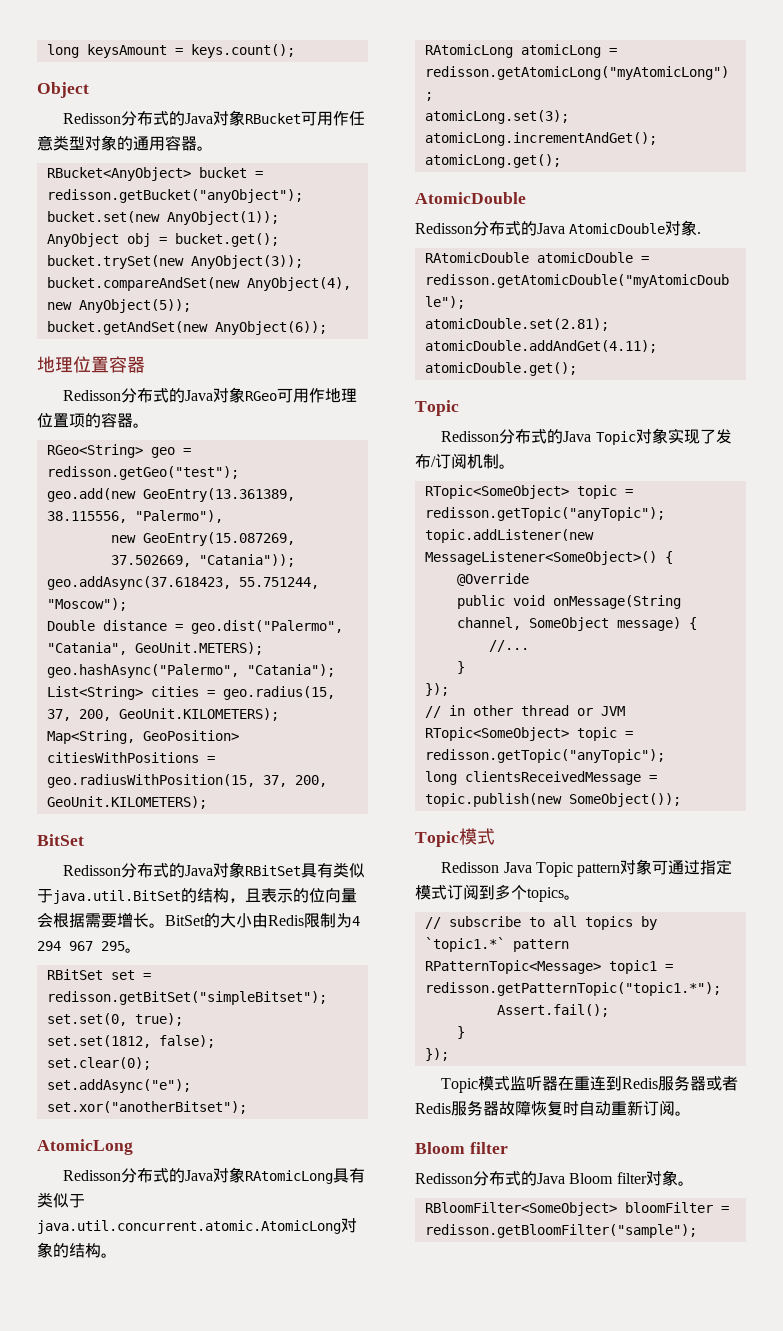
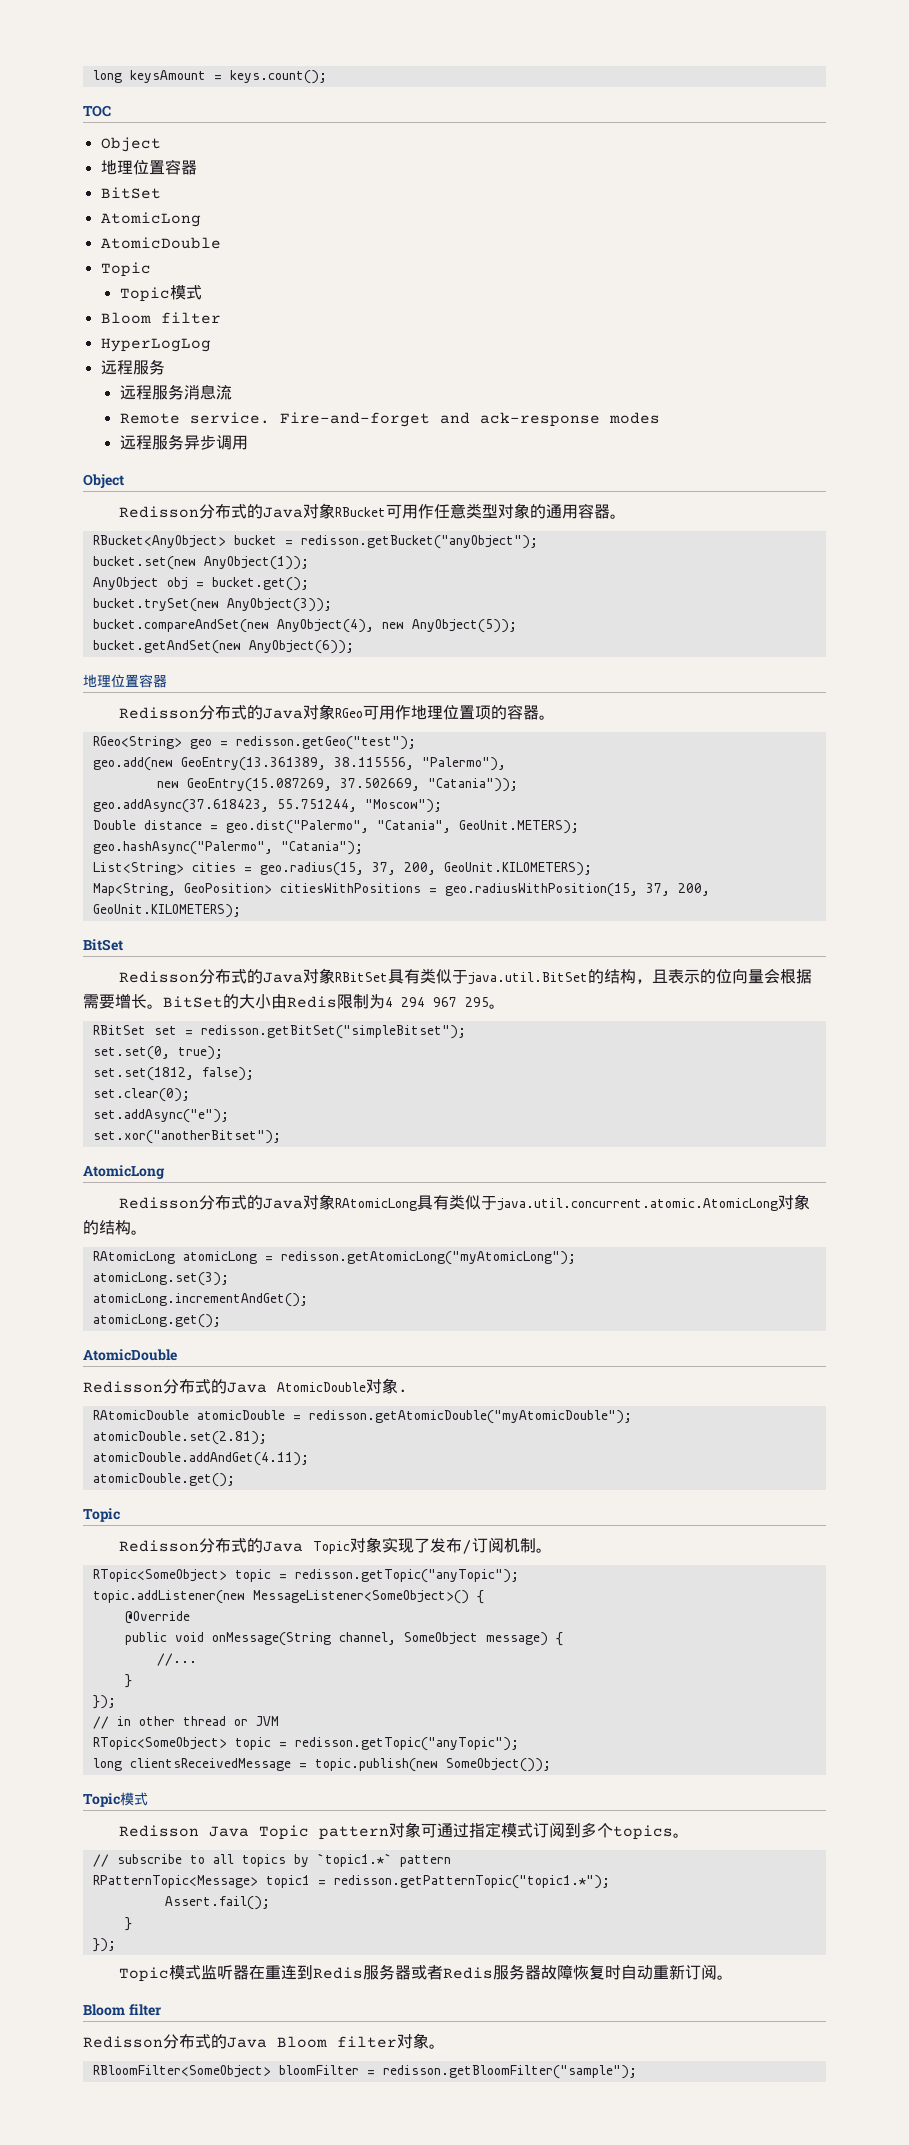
+ TOC
+ Object
+ 地理位置容器
+ BitSet
+ AtomicLong
+ AtomicDouble
+ Topic
+ Topic模式
+ Bloom filter
+ HyperLogLog
+ 远程服务
+ 远程服务消息流
+ Remote service. Fire-and-forget and ack-response modes
+ 远程服务异步调用

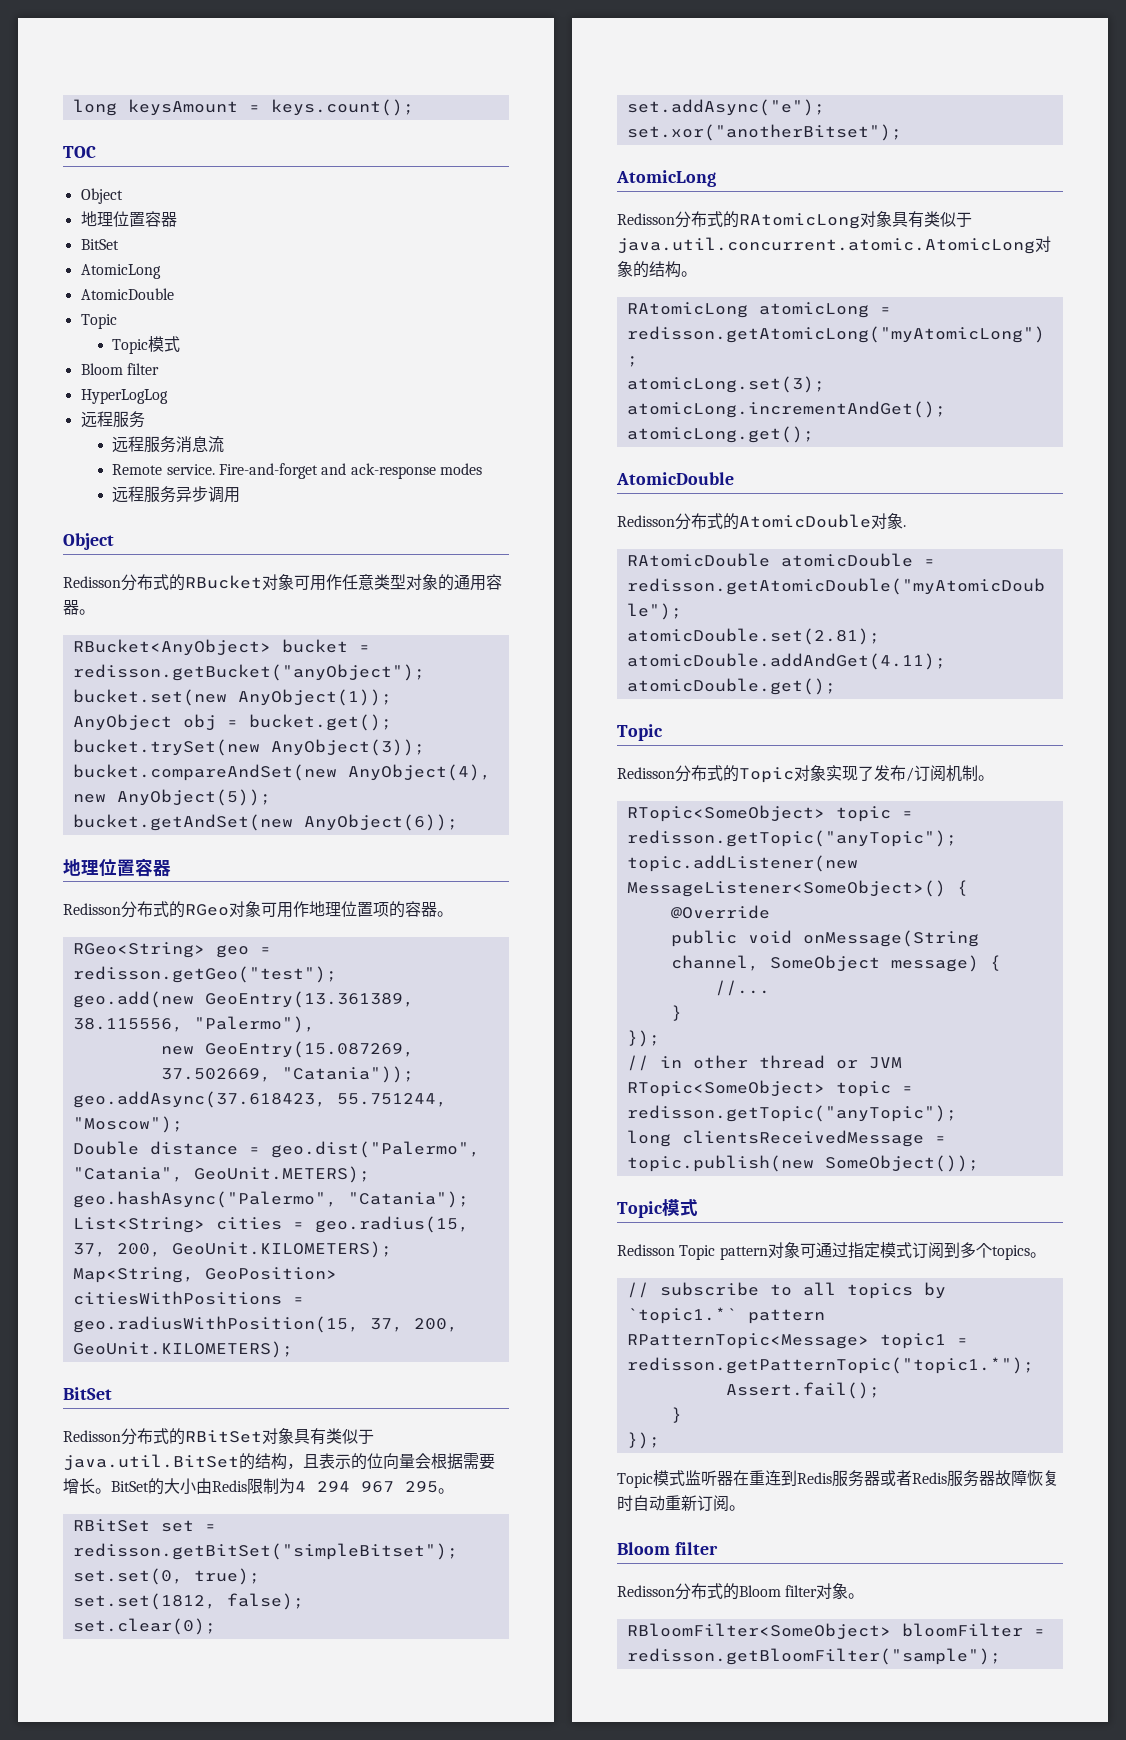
- Redisson分布式的Java对象RBucket可用作任意类型对象的通用容器。
+ Redisson分布式的RBucket对象可用作任意类型对象的通用容器。
- Redisson分布式的Java对象RGeo可用作地理位置项的容器。
+ Redisson分布式的RGeo对象可用作地理位置项的容器。
- Redisson分布式的Java对象RBitSet具有类似于java.util.BitSet的结构，且表示的位向量会根据需要增长。
+ Redisson分布式的RBitSet对象具有类似于java.util.BitSet的结构，且表示的位向量会根据需要增长。
- Redisson分布式的Java对象RAtomicLong具有类似于java.util.concurrent.atomic.AtomicLong对象的结构。
+ Redisson分布式的RAtomicLong对象具有类似于java.util.concurrent.atomic.AtomicLong对象的结构。
- Redisson分布式的Java AtomicDouble对象.
+ Redisson分布式的AtomicDouble对象.
- Redisson分布式的Java Topic对象实现了发布/订阅机制。
+ Redisson分布式的Topic对象实现了发布/订阅机制。
- Redisson Java Topic pattern对象可通过指定模式订阅到多个topics。
+ Redisson Topic pattern对象可通过指定模式订阅到多个topics。
- Redisson分布式的Java Bloom filter对象。
+ Redisson分布式的Bloom filter对象。

